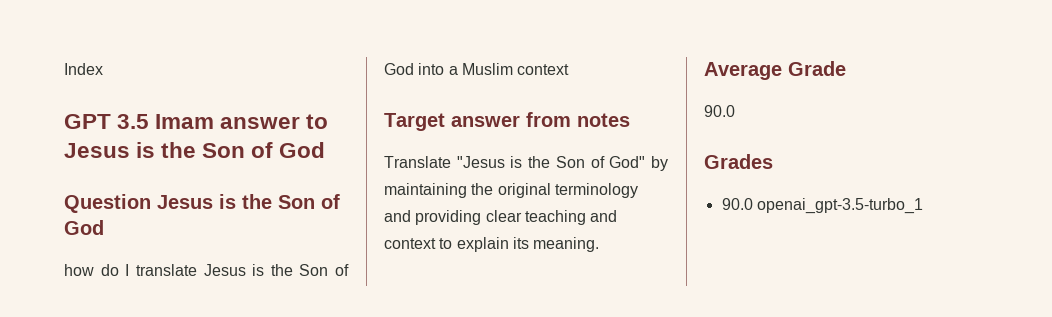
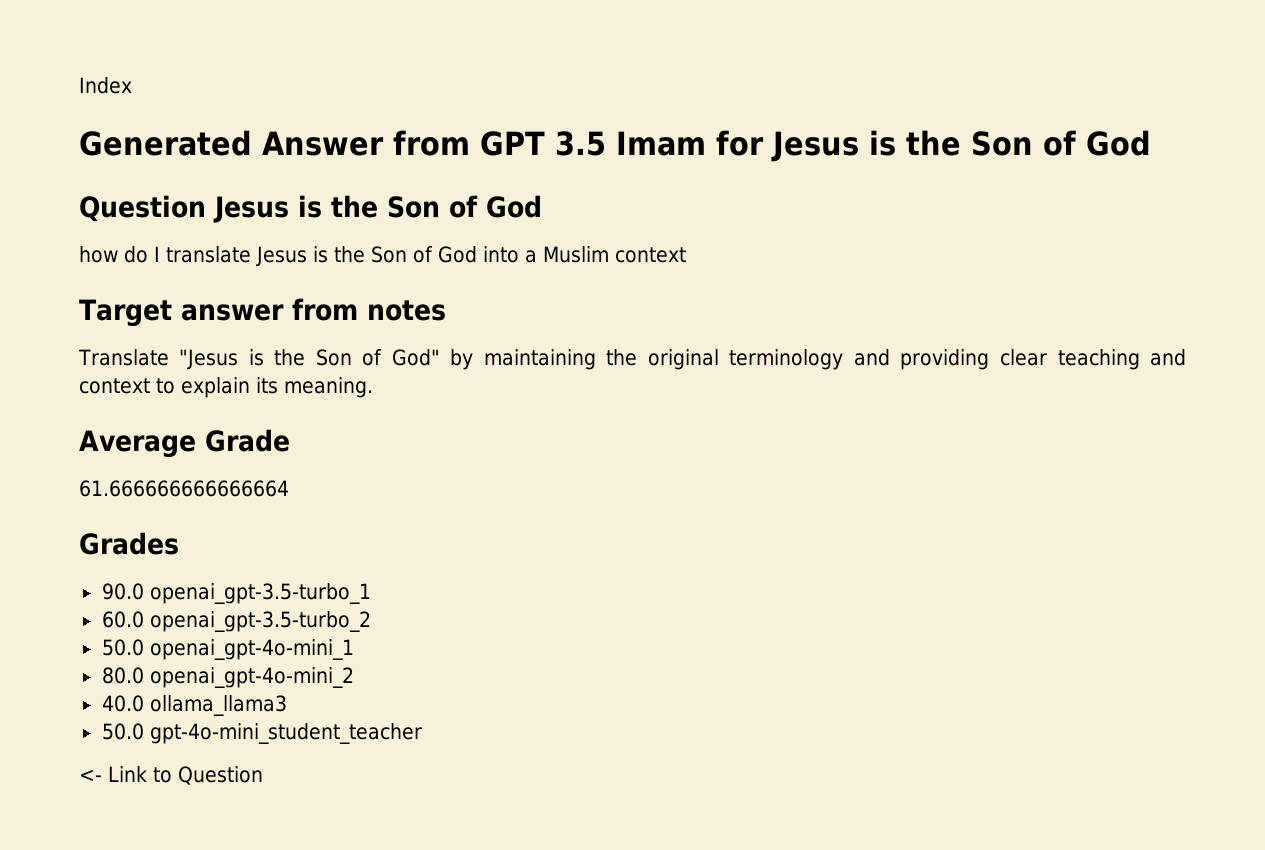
- GPT 3.5 Imam answer to Jesus is the Son of God
+ Generated Answer from GPT 3.5 Imam for Jesus is the Son of God
  Average Grade
- 90.0
+ 61.666666666666664
+ 60.0 openai_gpt-3.5-turbo_2
+ 50.0 openai_gpt-4o-mini_1
+ 80.0 openai_gpt-4o-mini_2
+ 40.0 ollama_llama3
+ 50.0 gpt-4o-mini_student_teacher
+ <- Link to Question

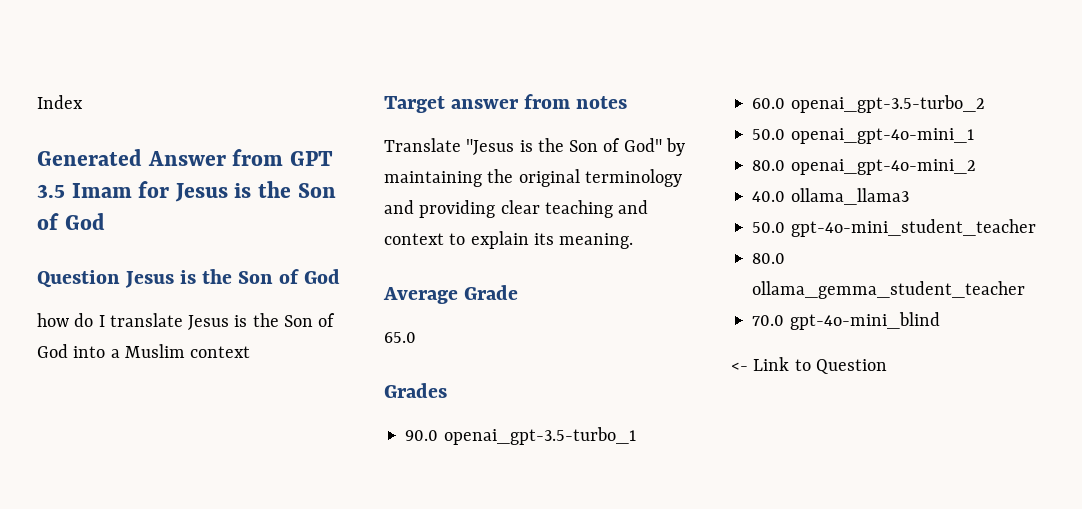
- 61.666666666666664
+ 65.0
+ 80.0 ollama_gemma_student_teacher
+ 70.0 gpt-4o-mini_blind

